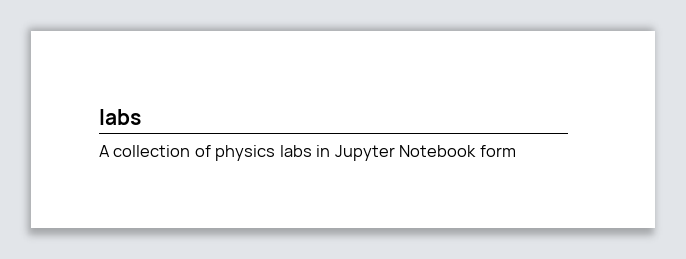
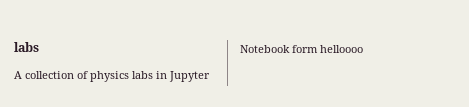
- A collection of physics labs in Jupyter Notebook form
+ A collection of physics labs in Jupyter Notebook form helloooo

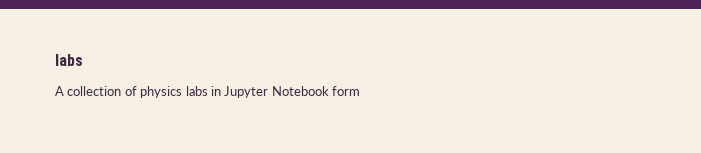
- A collection of physics labs in Jupyter Notebook form helloooo
+ A collection of physics labs in Jupyter Notebook form

